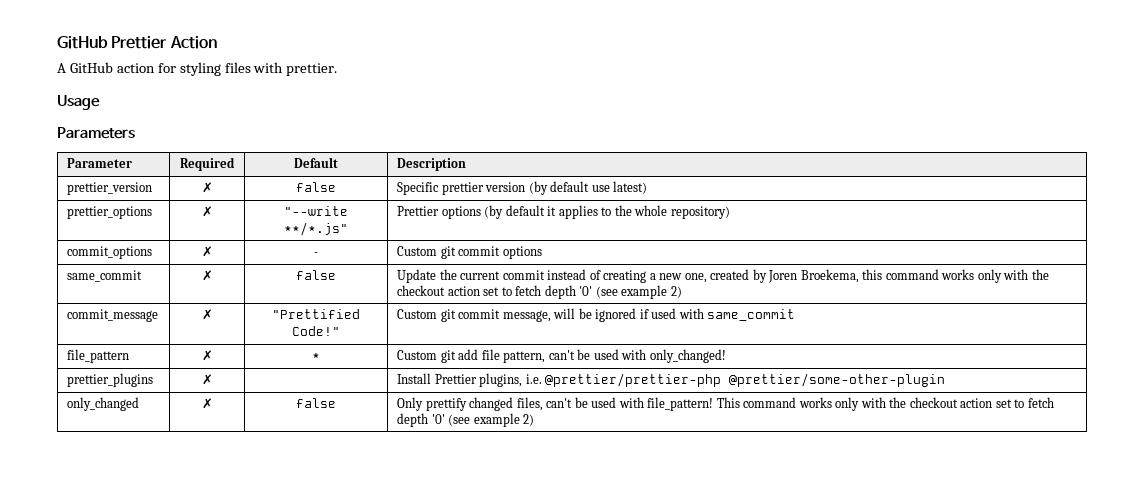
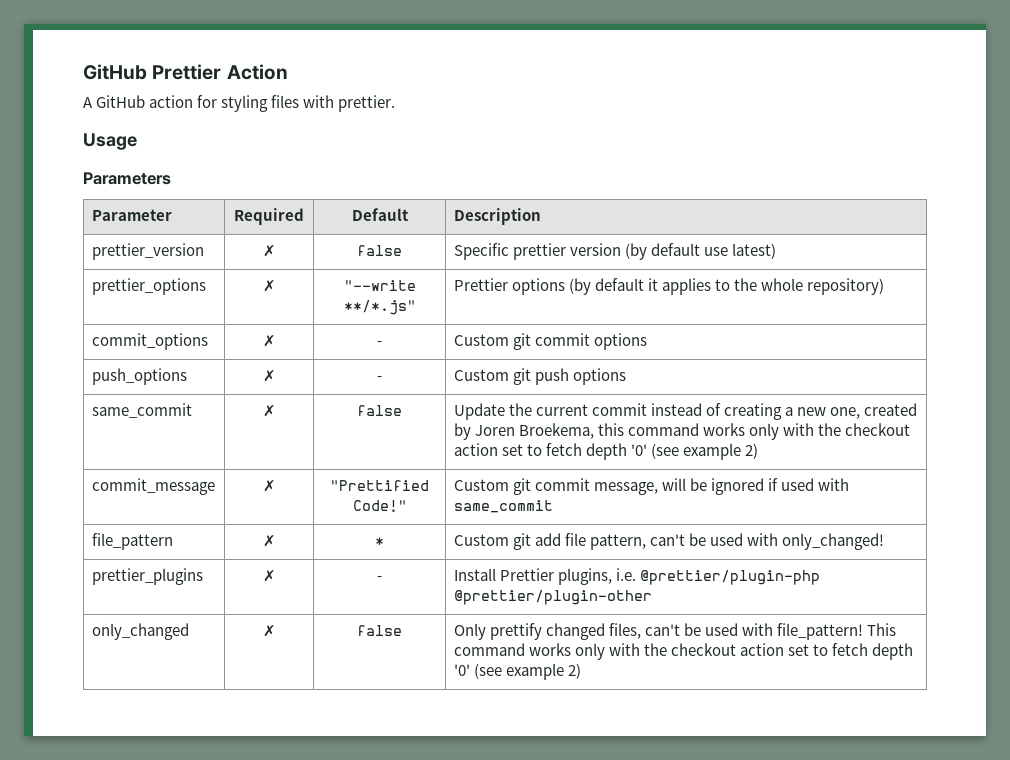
+ push_options | ✗ | - | Custom git push options
- prettier_plugins | ✗ | | Install Prettier plugins, i.e. @prettier/prettier-php @prettier/some-other-plugin
+ prettier_plugins | ✗ | - | Install Prettier plugins, i.e. @prettier/plugin-php @prettier/plugin-other

